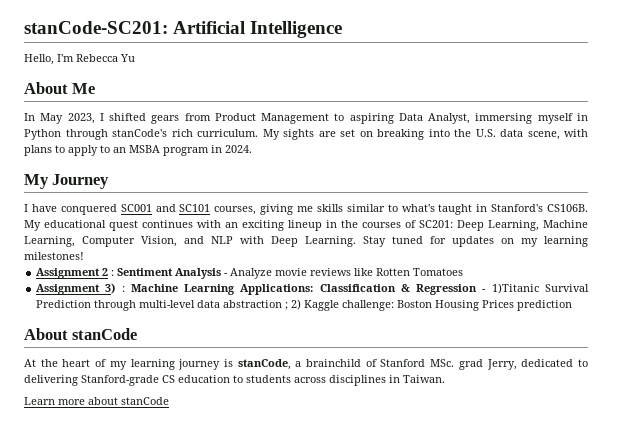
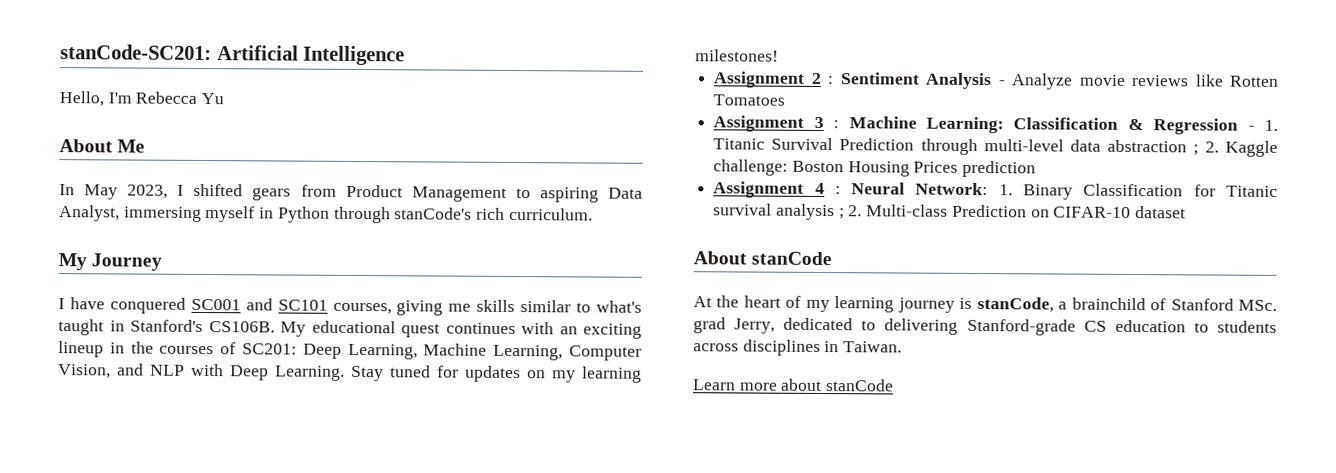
- My sights are set on breaking into the U.S. data scene, with plans to apply to an MSBA program in 2024.
- Assignment 3) : Machine Learning Applications: Classification & Regression - 1)Titanic Survival Prediction through multi-level data abstraction ; 2) Kaggle challenge: Boston Housing Prices prediction
+ Assignment 3 : Machine Learning: Classification & Regression - 1. Titanic Survival Prediction through multi-level data abstraction ; 2. Kaggle challenge: Boston Housing Prices prediction
+ Assignment 4 : Neural Network: 1. Binary Classification for Titanic survival analysis ; 2. Multi-class Prediction on CIFAR-10 dataset

